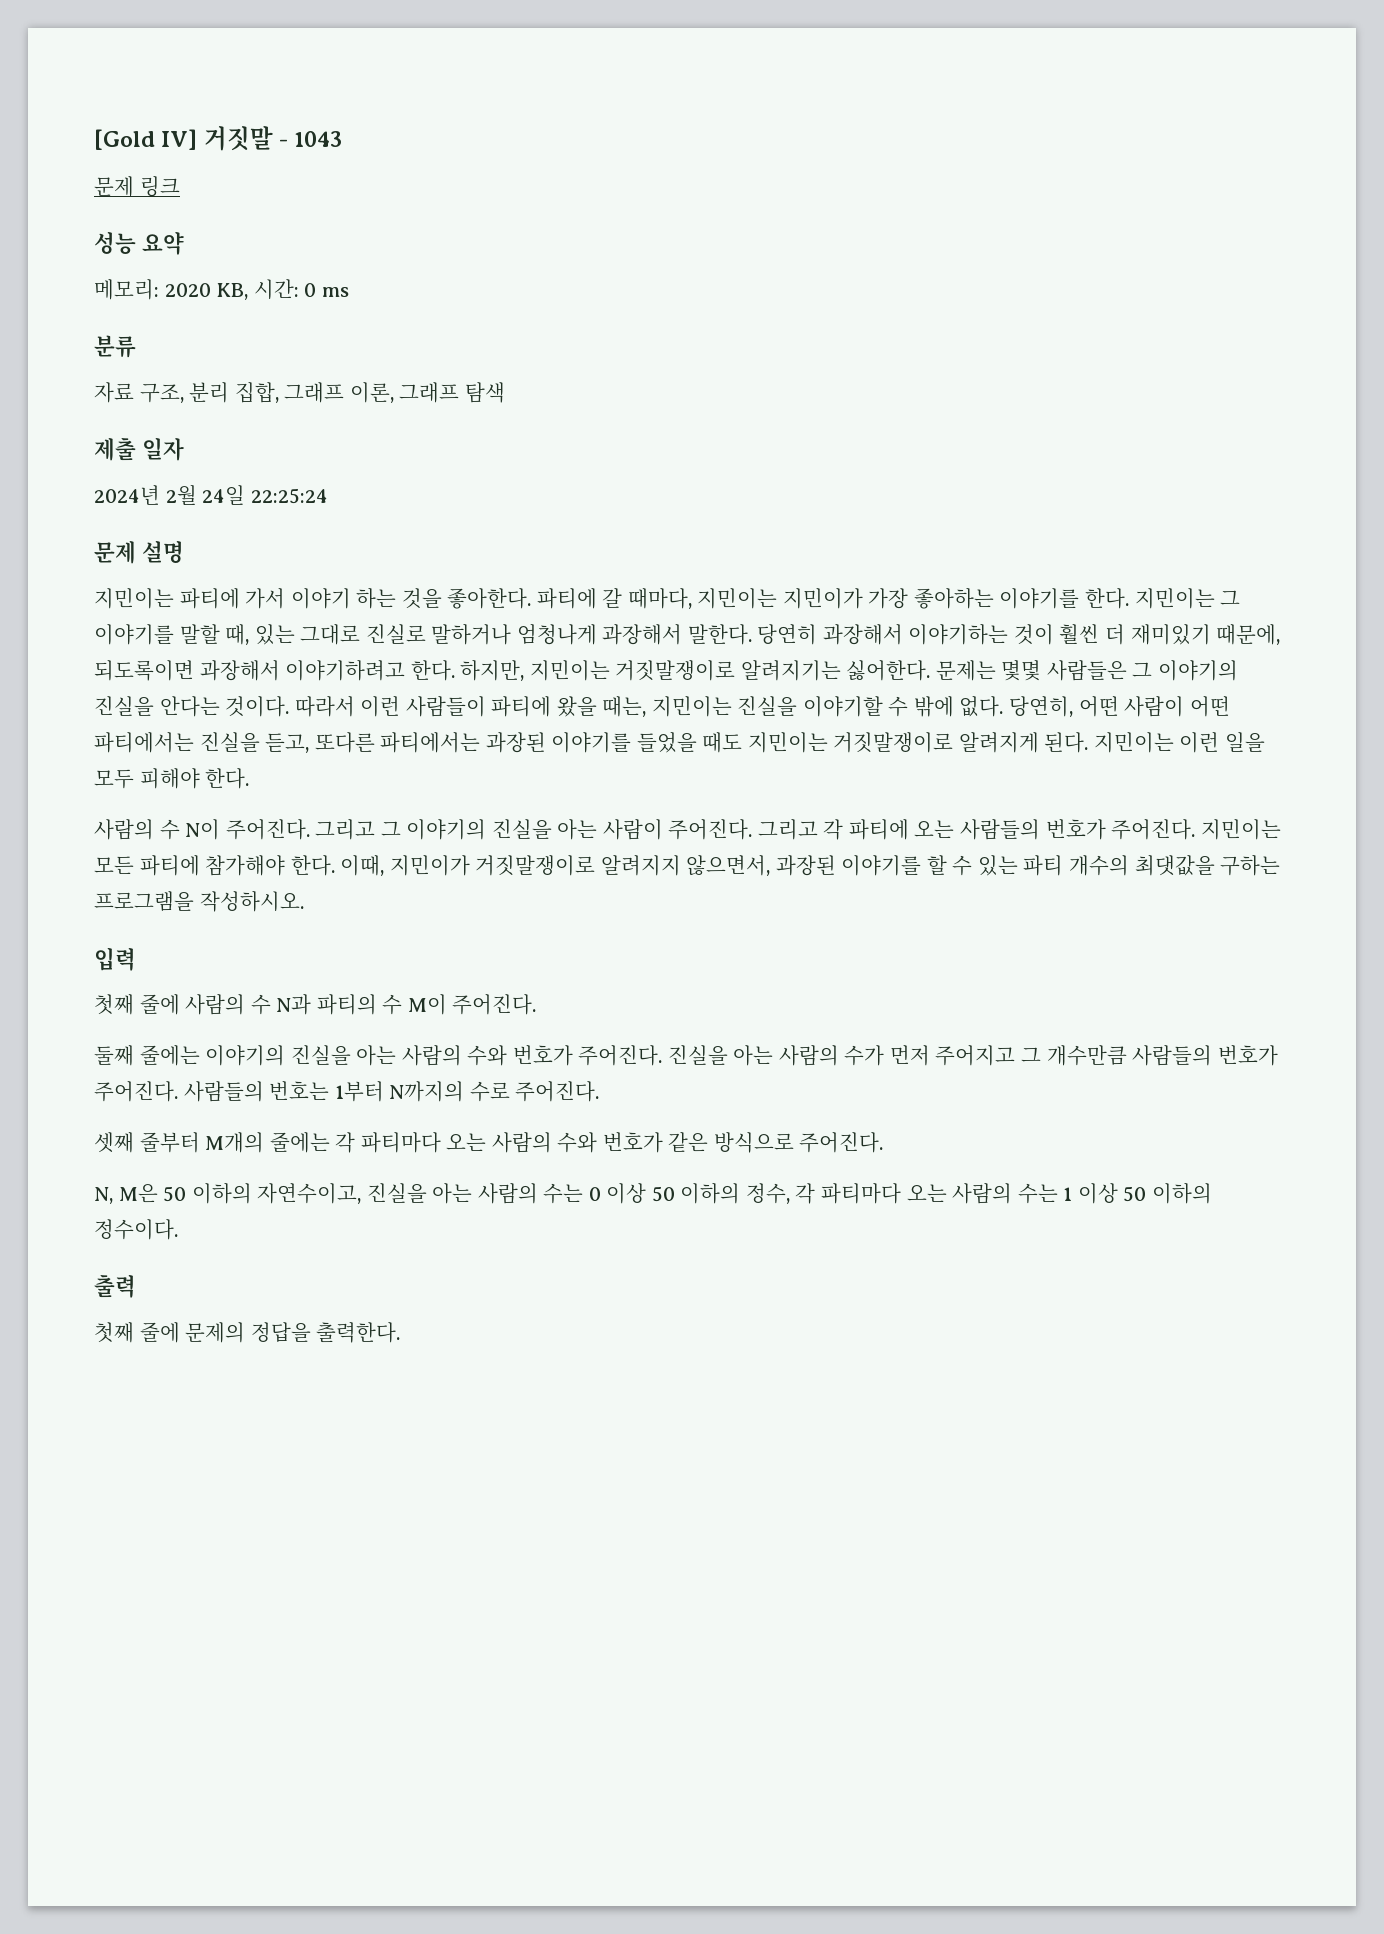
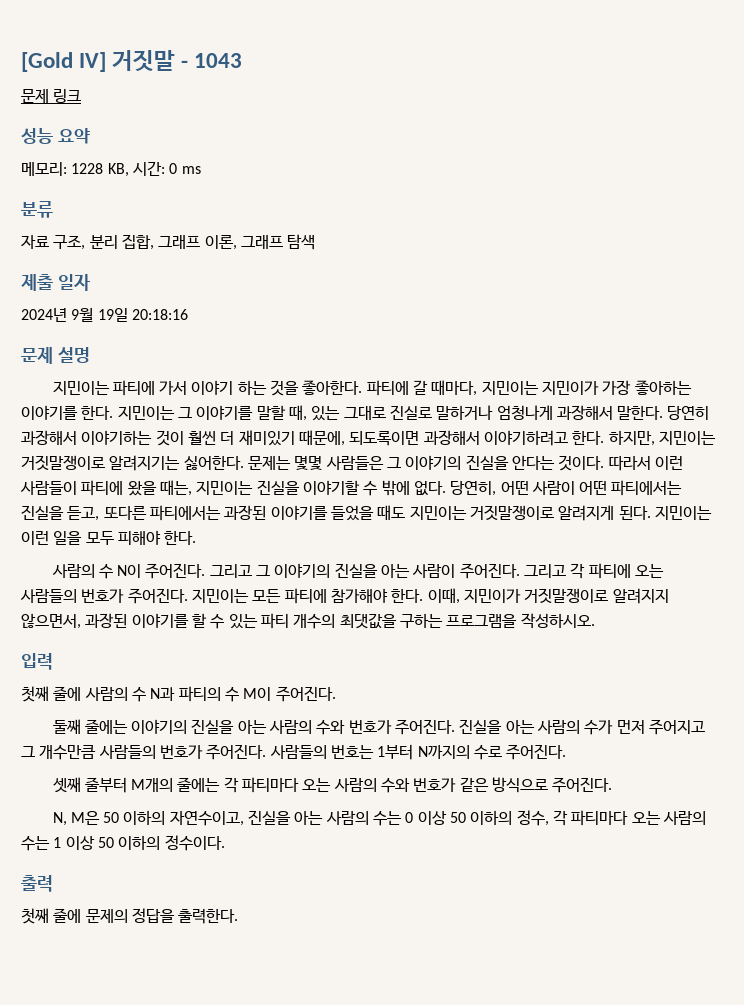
- 메모리: 2020 KB, 시간: 0 ms
+ 메모리: 1228 KB, 시간: 0 ms
- 2024년 2월 24일 22:25:24
+ 2024년 9월 19일 20:18:16

